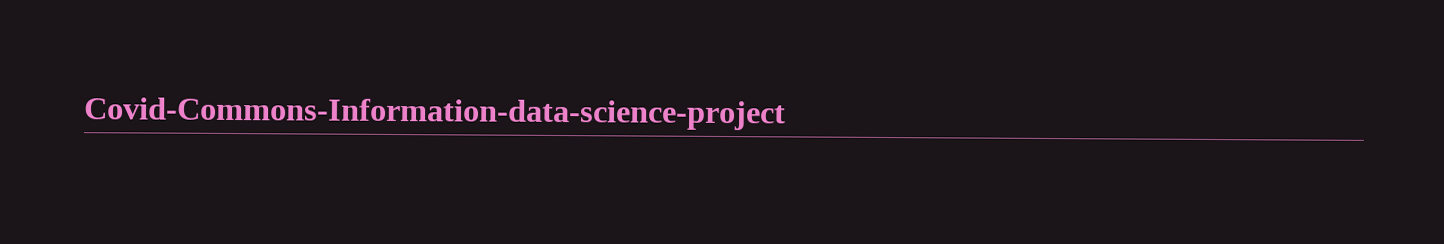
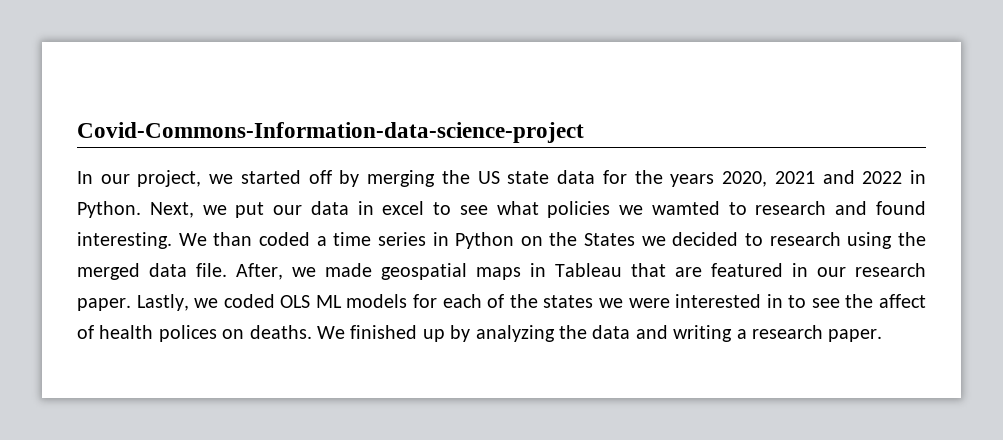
+ In our project, we started off by merging the US state data for the years 2020, 2021 and 2022 in Python. Next, we put our data in excel to see what policies we wamted to research and found interesting. We than coded a time series in Python on the States we decided to research using the merged data file. After, we made geospatial maps in Tableau that are featured in our research paper. Lastly, we coded OLS ML models for each of the states we were interested in to see the affect of health polices on deaths. We finished up by analyzing the data and writing a research paper.

